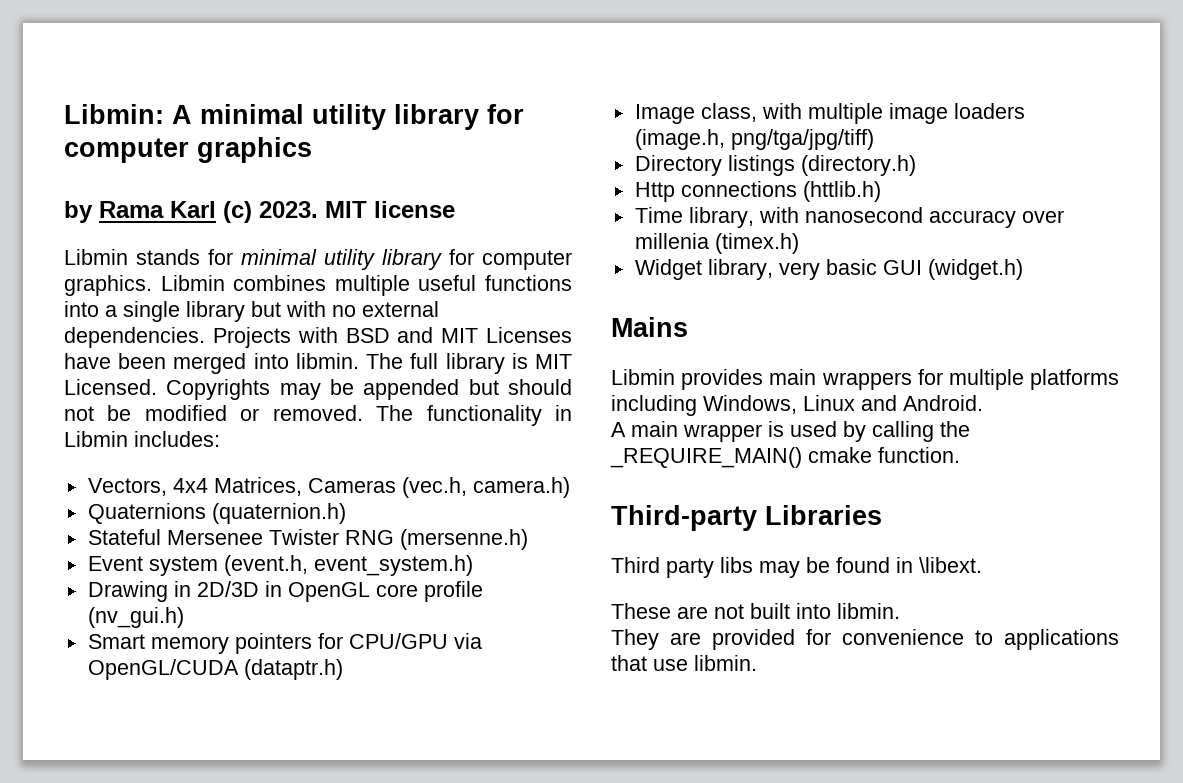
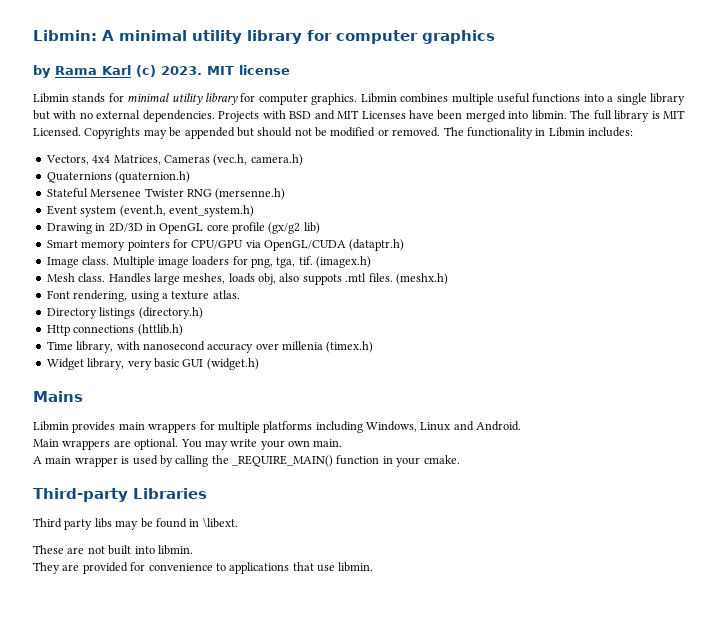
- Drawing in 2D/3D in OpenGL core profile (nv_gui.h)
+ Drawing in 2D/3D in OpenGL core profile (gx/g2 lib)
- Image class, with multiple image loaders (image.h, png/tga/jpg/tiff)
+ Image class. Multiple image loaders for png, tga, tif. (imagex.h)
+ Mesh class. Handles large meshes, loads obj, also suppots .mtl files. (meshx.h)
+ Font rendering, using a texture atlas.
+ Main wrappers are optional. You may write your own main.
- A main wrapper is used by calling the _REQUIRE_MAIN() cmake function.
+ A main wrapper is used by calling the _REQUIRE_MAIN() function in your cmake.

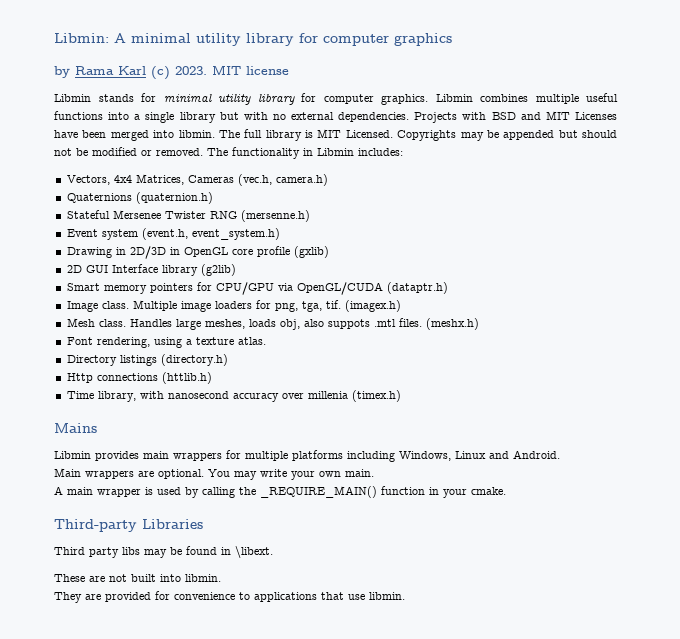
- Drawing in 2D/3D in OpenGL core profile (gx/g2 lib)
+ Drawing in 2D/3D in OpenGL core profile (gxlib)
+ 2D GUI Interface library (g2lib)
- Widget library, very basic GUI (widget.h)

